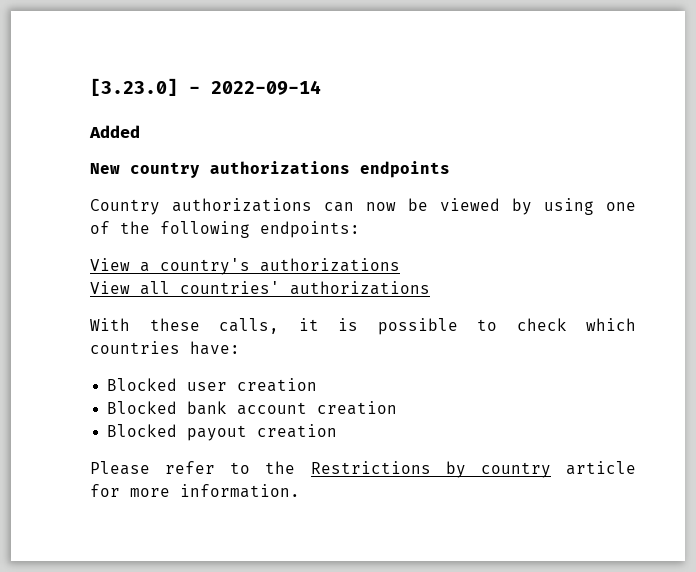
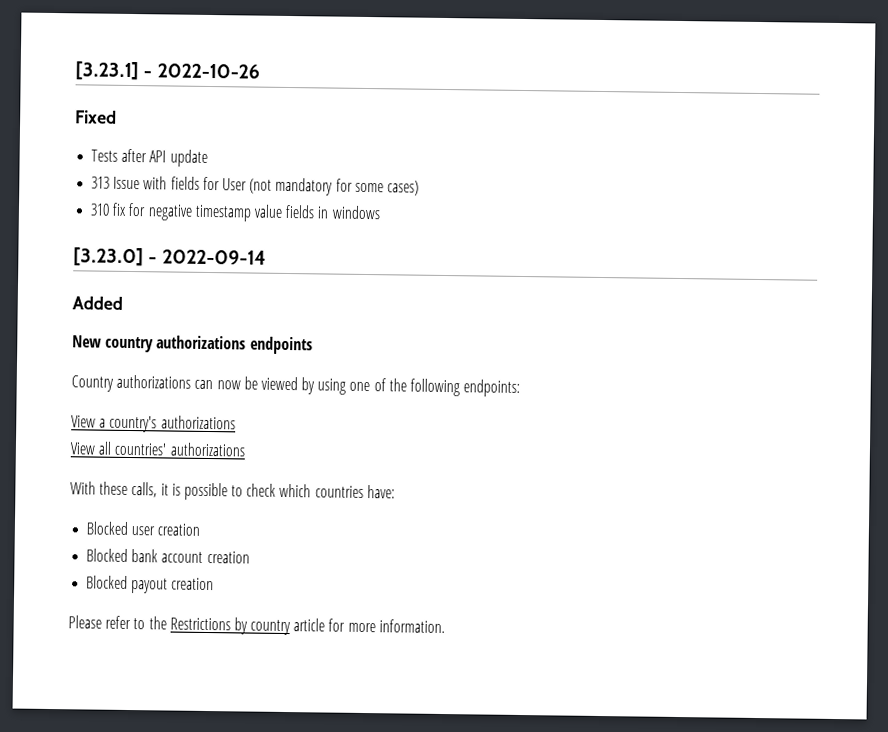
+ [3.23.1] - 2022-10-26
+ Fixed
+ Tests after API update
+ 313 Issue with fields for User (not mandatory for some cases)
+ 310 fix for negative timestamp value fields in windows

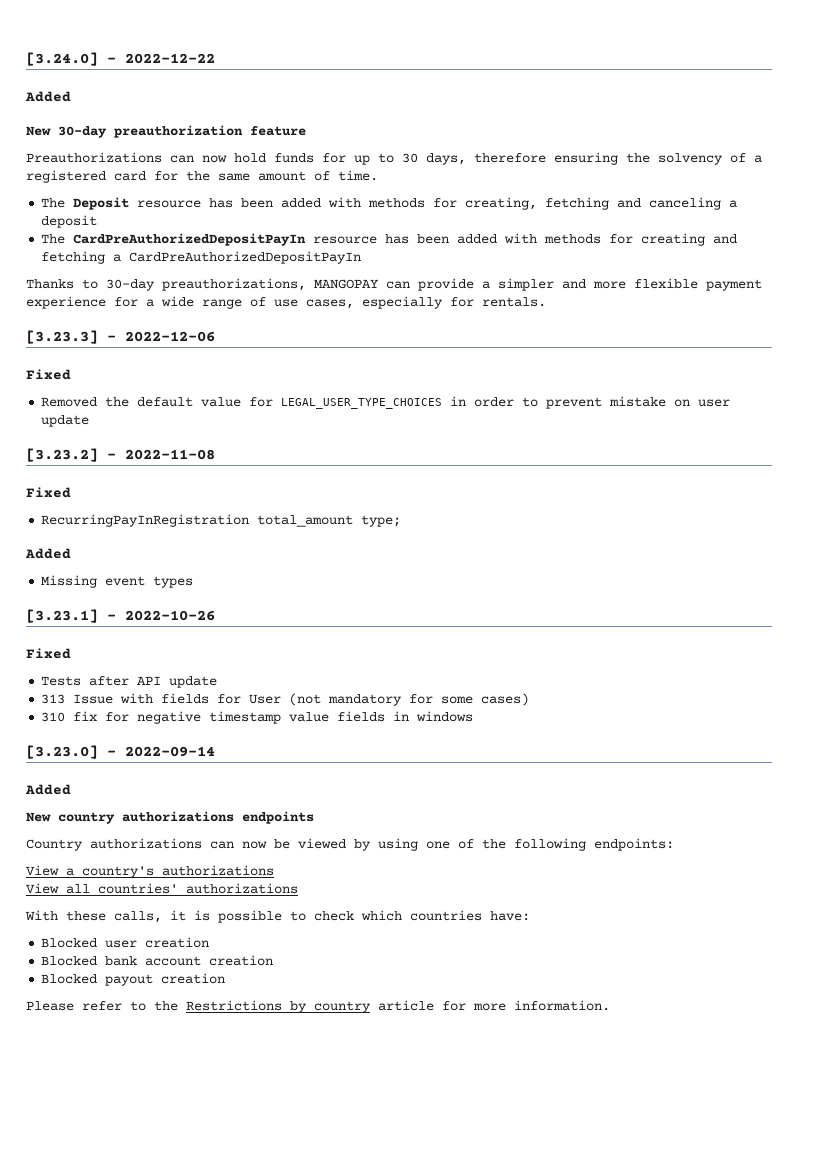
+ [3.24.0] - 2022-12-22
+ Added
+ New 30-day preauthorization feature
+ Preauthorizations can now hold funds for up to 30 days, therefore ensuring the solvency of a registered card for the same amount of time.
+ The Deposit resource has been added with methods for creating, fetching and canceling a deposit
+ The CardPreAuthorizedDepositPayIn resource has been added with methods for creating and fetching a CardPreAuthorizedDepositPayIn
+ Thanks to 30-day preauthorizations, MANGOPAY can provide a simpler and more flexible payment experience for a wide range of use cases, especially for rentals.
+ [3.23.3] - 2022-12-06
+ Fixed
+ Removed the default value for LEGAL_USER_TYPE_CHOICES in order to prevent mistake on user update
+ [3.23.2] - 2022-11-08
+ Fixed
+ RecurringPayInRegistration total_amount type;
+ Added
+ Missing event types

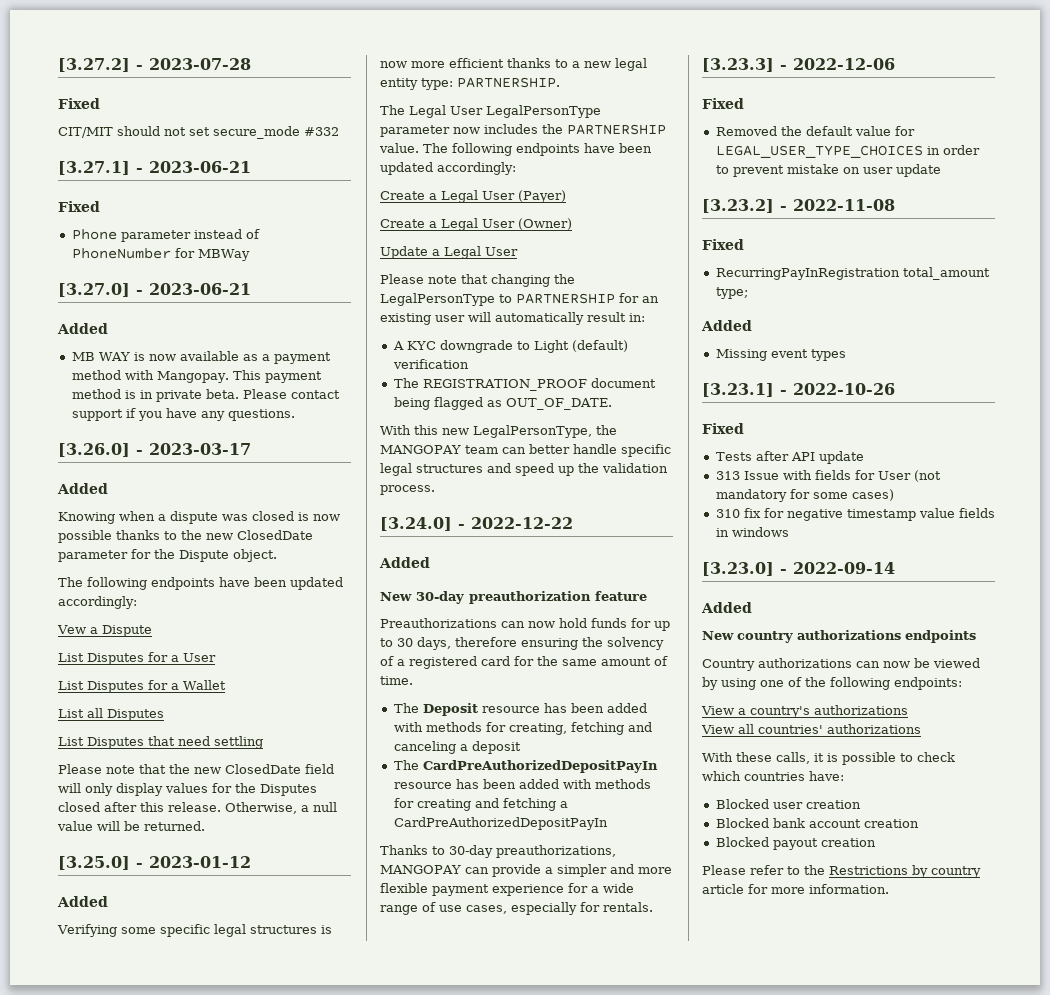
+ [3.27.2] - 2023-07-28
+ Fixed
+ CIT/MIT should not set secure_mode #332
+ [3.27.1] - 2023-06-21
+ Fixed
+ Phone parameter instead of PhoneNumber for MBWay
+ [3.27.0] - 2023-06-21
+ Added
+ MB WAY is now available as a payment method with Mangopay. This payment method is in private beta. Please contact support if you have any questions.
+ [3.26.0] - 2023-03-17
+ Added
+ Knowing when a dispute was closed is now possible thanks to the new ClosedDate parameter for the Dispute object.
+ The following endpoints have been updated accordingly:
+ Vew a Dispute
+ List Disputes for a User
+ List Disputes for a Wallet
+ List all Disputes
+ List Disputes that need settling
+ Please note that the new ClosedDate field will only display values for the Disputes closed after this release. Otherwise, a null value will be returned.
+ [3.25.0] - 2023-01-12
+ Added
+ Verifying some specific legal structures is now more efficient thanks to a new legal entity type: PARTNERSHIP.
+ The Legal User LegalPersonType parameter now includes the PARTNERSHIP value. The following endpoints have been updated accordingly:
+ Create a Legal User (Payer)
+ Create a Legal User (Owner)
+ Update a Legal User
+ Please note that changing the LegalPersonType to PARTNERSHIP for an existing user will automatically result in:
+ A KYC downgrade to Light (default) verification
+ The REGISTRATION_PROOF document being flagged as OUT_OF_DATE.
+ With this new LegalPersonType, the MANGOPAY team can better handle specific legal structures and speed up the validation process.

